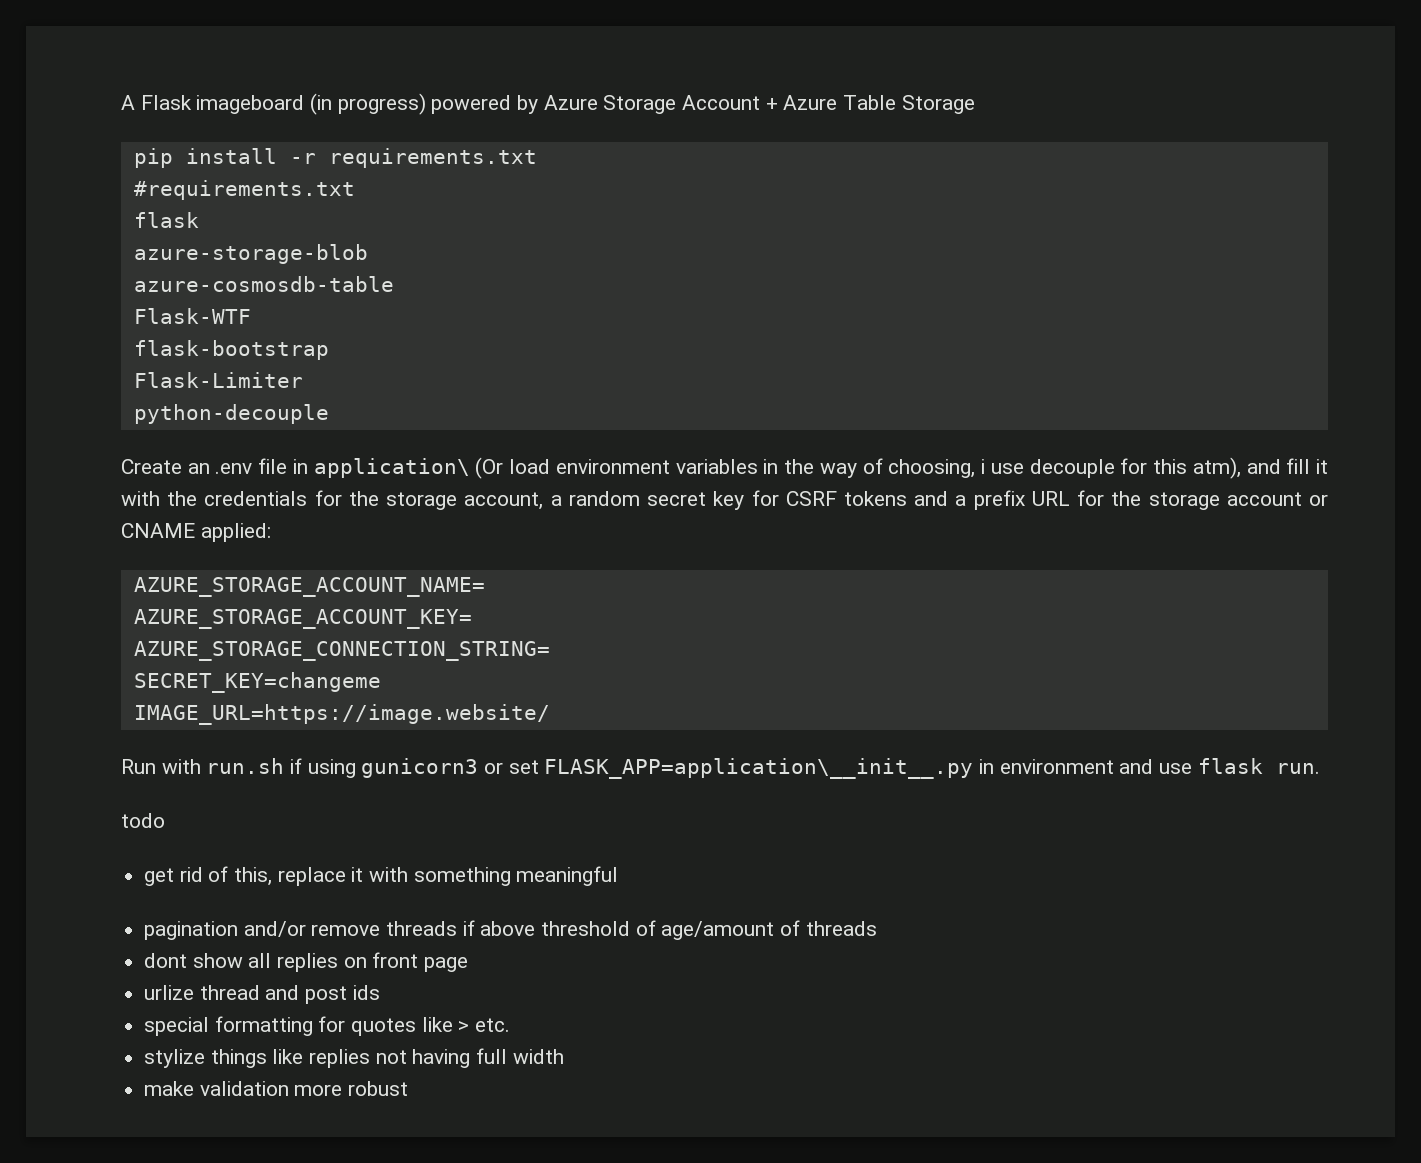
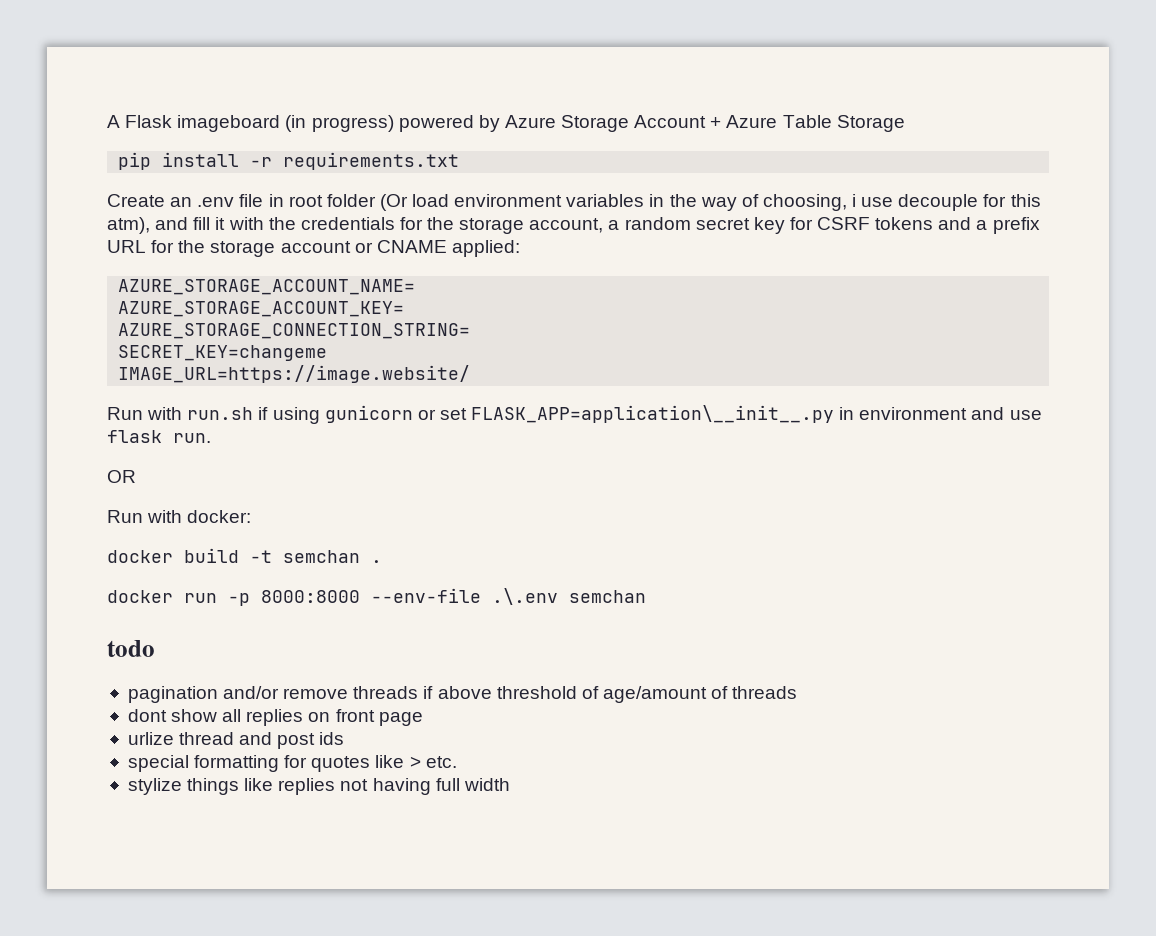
- #requirements.txt
- flask
- azure-storage-blob
- azure-cosmosdb-table
- Flask-WTF
- flask-bootstrap
- Flask-Limiter
- python-decouple
- Create an .env file in application\ (Or load environment variables in the way of choosing, i use decouple for this atm), and fill it with the credentials for the storage account, a random secret key for CSRF tokens and a prefix URL for the storage account or CNAME applied:
+ Create an .env file in root folder (Or load environment variables in the way of choosing, i use decouple for this atm), and fill it with the credentials for the storage account, a random secret key for CSRF tokens and a prefix URL for the storage account or CNAME applied:
- Run with run.sh if using gunicorn3 or set FLASK_APP=application\__init__.py in environment and use flask run.
+ Run with run.sh if using gunicorn or set FLASK_APP=application\__init__.py in environment and use flask run.
+ OR
+ Run with docker:
+ docker build -t semchan .
+ docker run -p 8000:8000 --env-file .\.env semchan
  todo
- get rid of this, replace it with something meaningful
- make validation more robust

